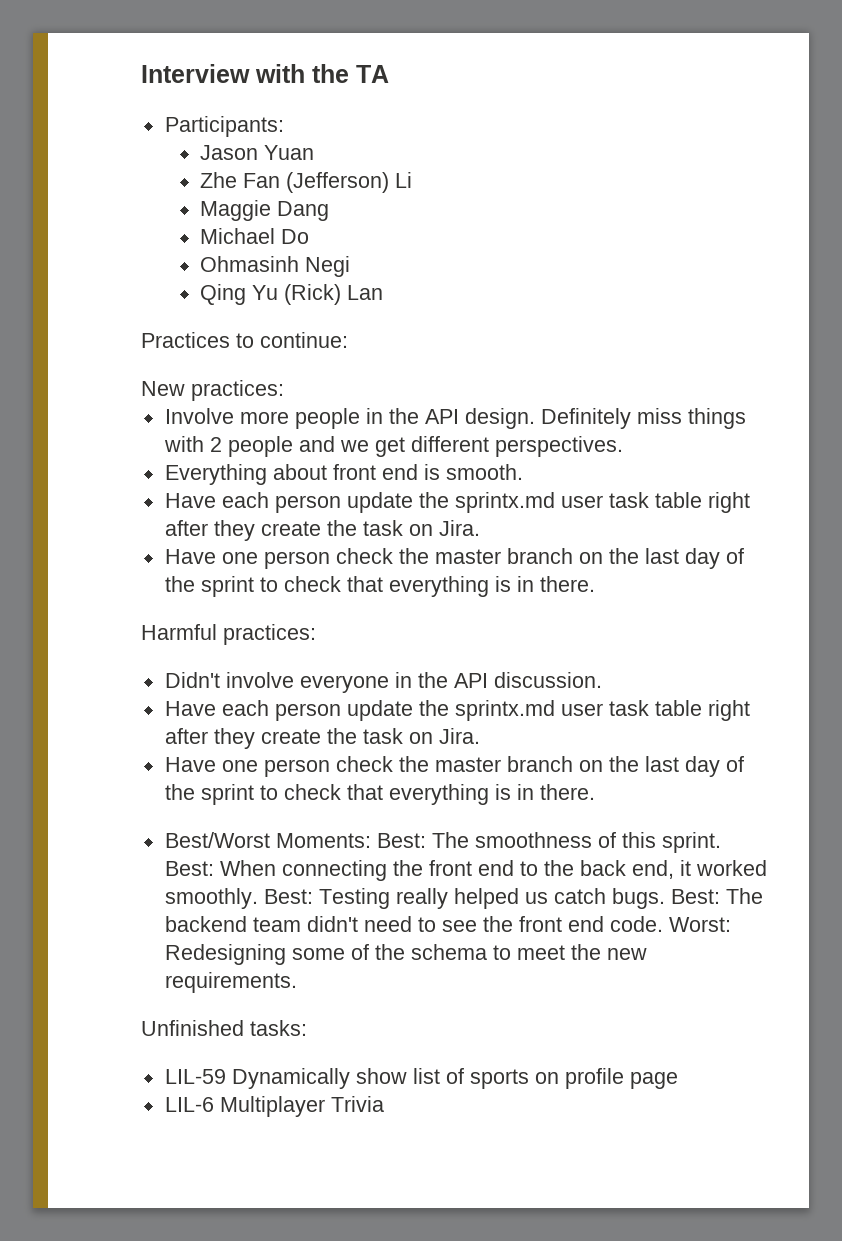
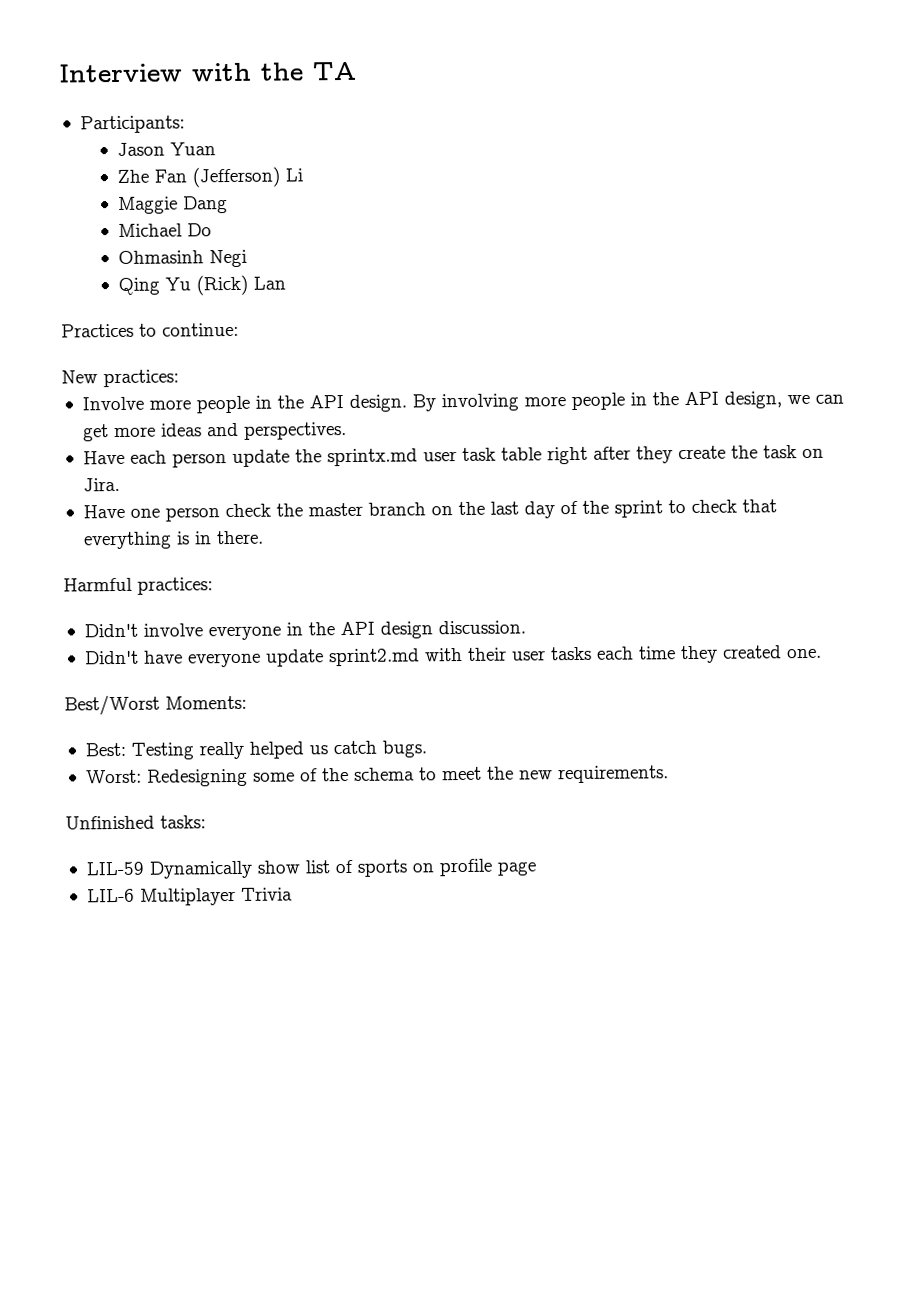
- Definitely miss things with 2 people and we get different perspectives.
- Everything about front end is smooth.
+ By involving more people in the API design, we can get more ideas and perspectives.
- Didn't involve everyone in the API discussion.
- Have each person update the sprintx.md user task table right after they create the task on Jira.
- Have one person check the master branch on the last day of the sprint to check that everything is in there.
- Best/Worst Moments: Best: The smoothness of this sprint. Best: When connecting the front end to the back end, it worked smoothly. Best: Testing really helped us catch bugs. Best: The backend team didn't need to see the front end code. Worst: Redesigning some of the schema to meet the new requirements.
+ Didn't involve everyone in the API design discussion.
+ Didn't have everyone update sprint2.md with their user tasks each time they created one.
+ Best/Worst Moments:
+ Best: Testing really helped us catch bugs.
+ Worst: Redesigning some of the schema to meet the new requirements.

